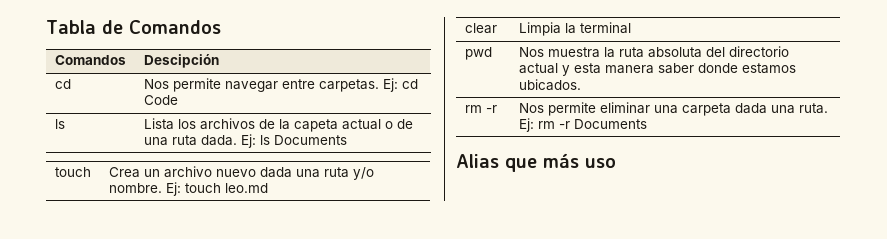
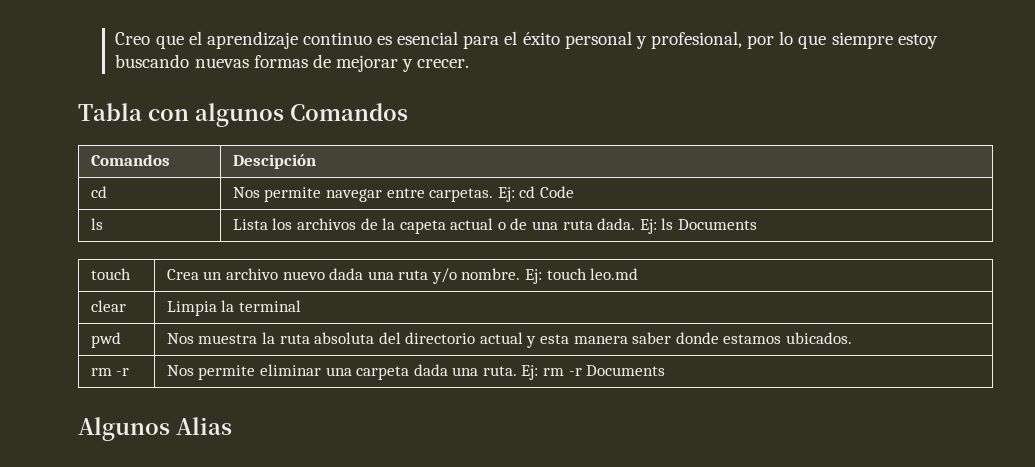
- Tabla de Comandos
+ Creo que el aprendizaje continuo es esencial para el éxito personal y profesional, por lo que siempre estoy buscando nuevas formas de mejorar y crecer.
+ Tabla con algunos Comandos
- Alias que más uso
+ Algunos Alias

